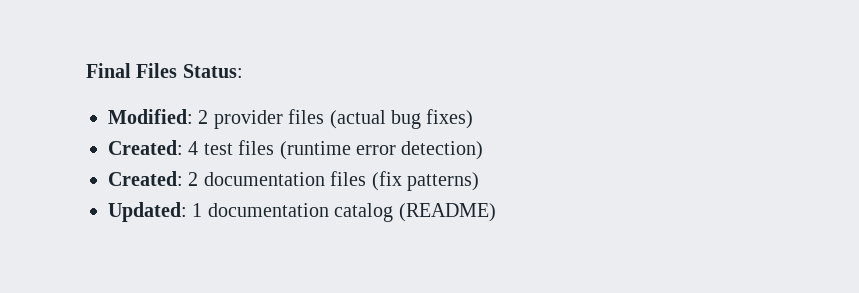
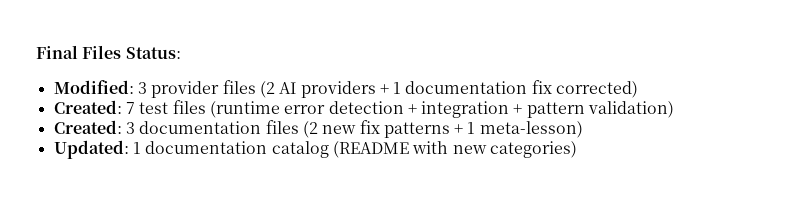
- Modified: 2 provider files (actual bug fixes)
- Created: 4 test files (runtime error detection)
- Created: 2 documentation files (fix patterns)
+ Modified: 3 provider files (2 AI providers + 1 documentation fix corrected)
+ Created: 7 test files (runtime error detection + integration + pattern validation)
+ Created: 3 documentation files (2 new fix patterns + 1 meta-lesson)
- Updated: 1 documentation catalog (README)
+ Updated: 1 documentation catalog (README with new categories)

